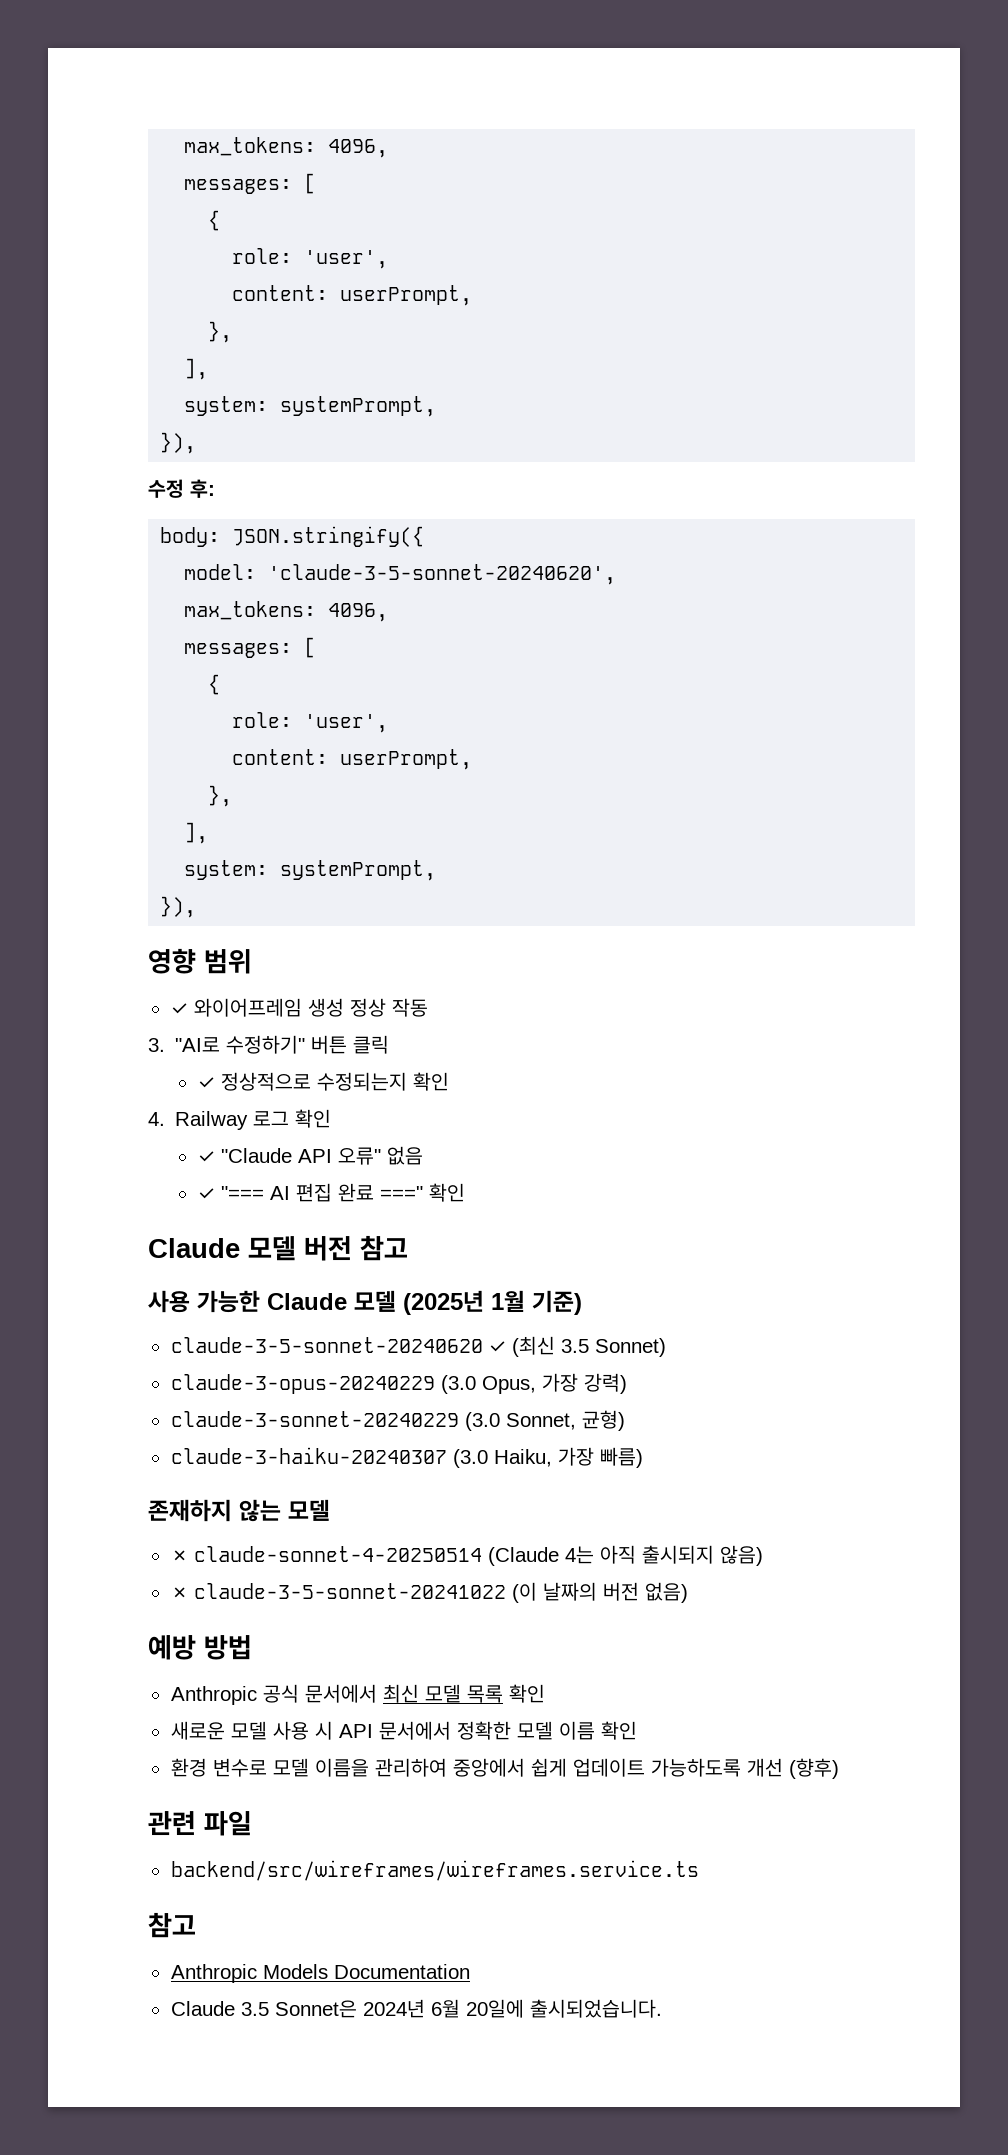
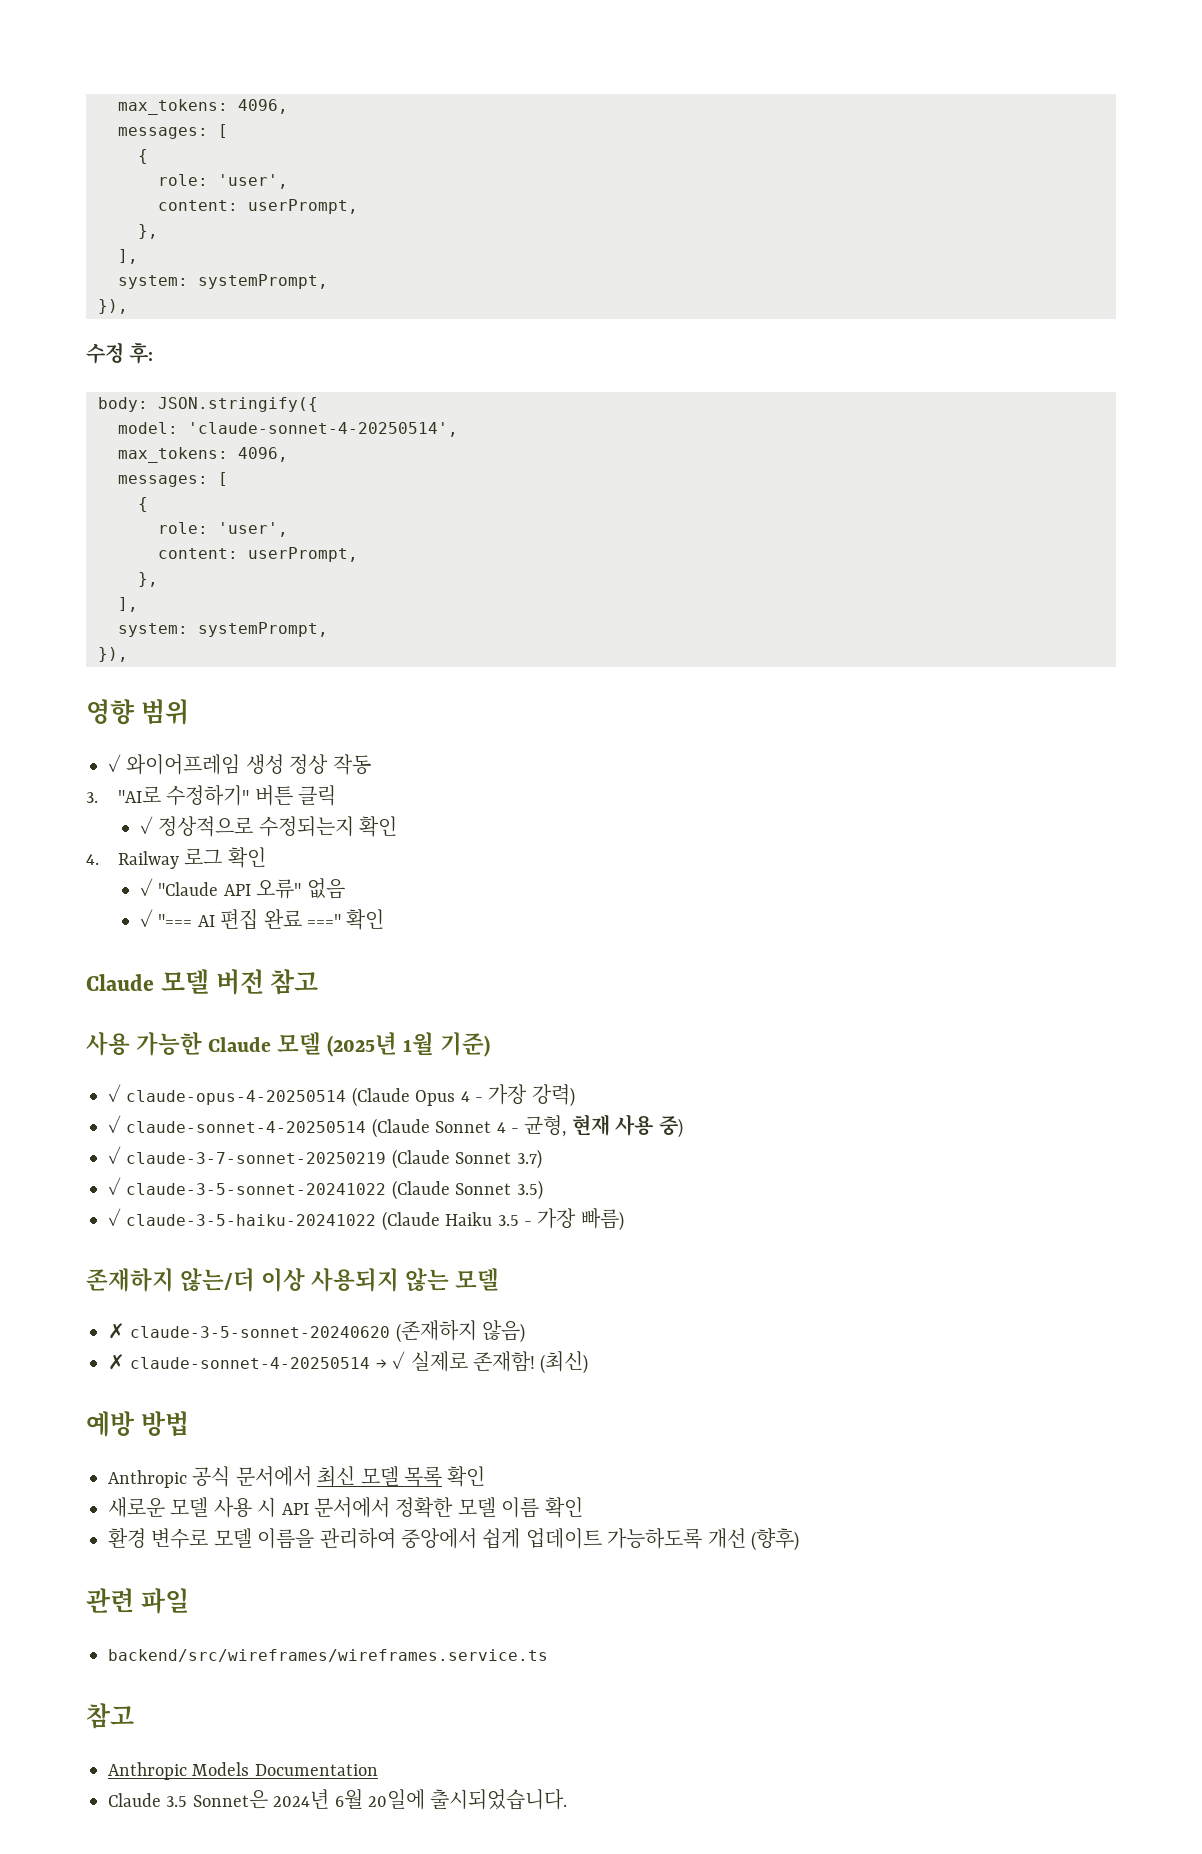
- model: 'claude-3-5-sonnet-20240620',
+ model: 'claude-sonnet-4-20250514',
- claude-3-5-sonnet-20240620 ✓ (최신 3.5 Sonnet)
- claude-3-opus-20240229 (3.0 Opus, 가장 강력)
- claude-3-sonnet-20240229 (3.0 Sonnet, 균형)
- claude-3-haiku-20240307 (3.0 Haiku, 가장 빠름)
+ ✓ claude-opus-4-20250514 (Claude Opus 4 - 가장 강력)
+ ✓ claude-sonnet-4-20250514 (Claude Sonnet 4 - 균형, 현재 사용 중)
+ ✓ claude-3-7-sonnet-20250219 (Claude Sonnet 3.7)
+ ✓ claude-3-5-sonnet-20241022 (Claude Sonnet 3.5)
+ ✓ claude-3-5-haiku-20241022 (Claude Haiku 3.5 - 가장 빠름)
- 존재하지 않는 모델
+ 존재하지 않는/더 이상 사용되지 않는 모델
- ✗ claude-sonnet-4-20250514 (Claude 4는 아직 출시되지 않음)
- ✗ claude-3-5-sonnet-20241022 (이 날짜의 버전 없음)
+ ✗ claude-3-5-sonnet-20240620 (존재하지 않음)
+ ✗ claude-sonnet-4-20250514 → ✓ 실제로 존재함! (최신)

